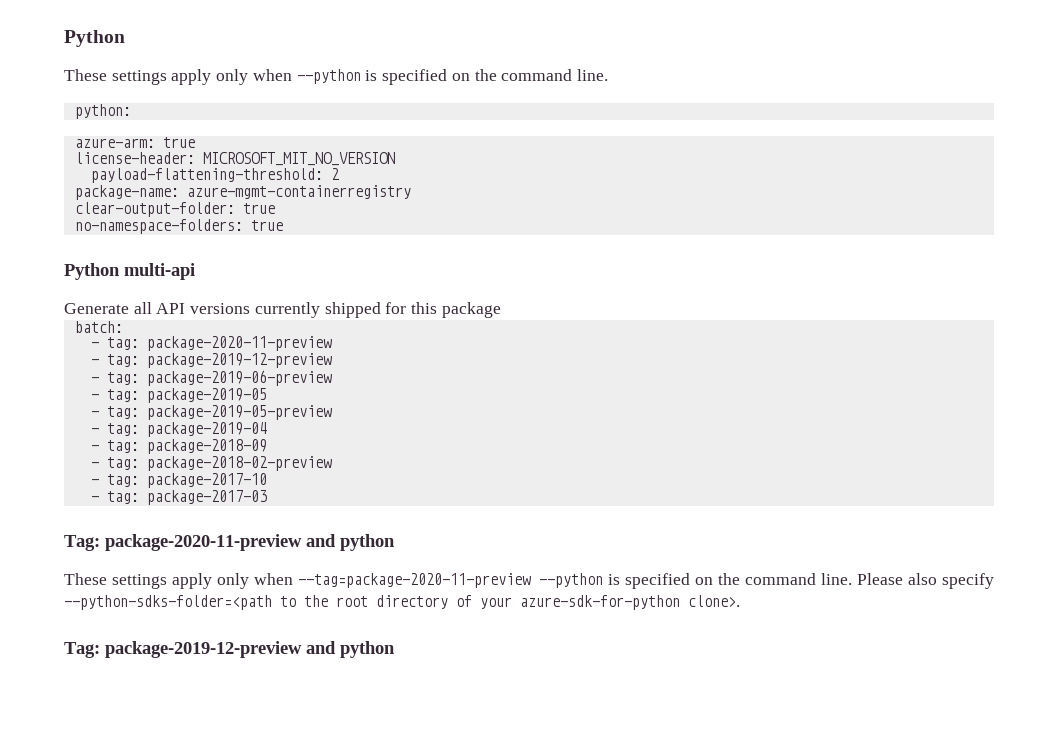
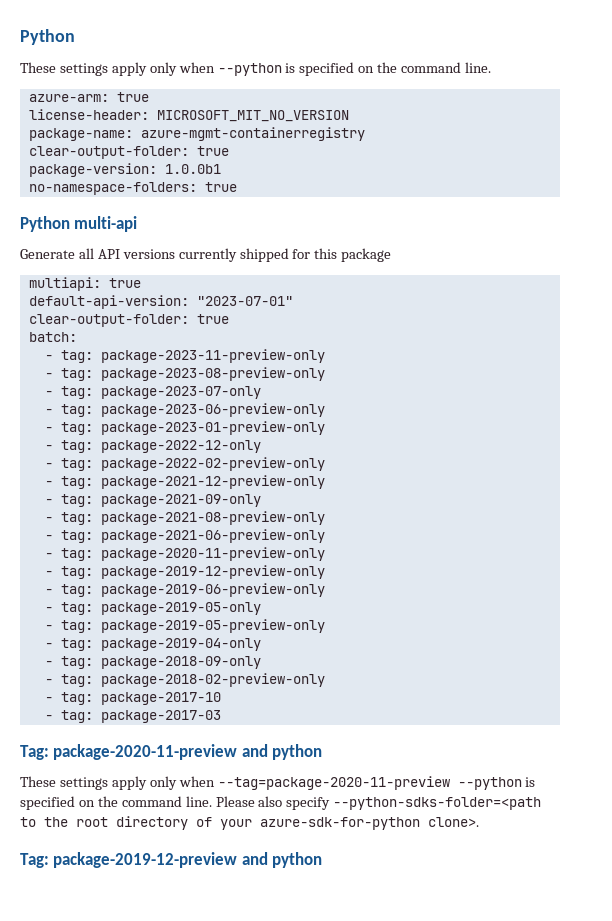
- python:
- payload-flattening-threshold: 2
+ package-version: 1.0.0b1
+ multiapi: true
+ default-api-version: "2023-07-01"
+ clear-output-folder: true
- - tag: package-2020-11-preview
- - tag: package-2019-12-preview
- - tag: package-2019-06-preview
- - tag: package-2019-05
- - tag: package-2019-05-preview
- - tag: package-2019-04
- - tag: package-2018-09
- - tag: package-2018-02-preview
+ - tag: package-2023-11-preview-only
+ - tag: package-2023-08-preview-only
+ - tag: package-2023-07-only
+ - tag: package-2023-06-preview-only
+ - tag: package-2023-01-preview-only
+ - tag: package-2022-12-only
+ - tag: package-2022-02-preview-only
+ - tag: package-2021-12-preview-only
+ - tag: package-2021-09-only
+ - tag: package-2021-08-preview-only
+ - tag: package-2021-06-preview-only
+ - tag: package-2020-11-preview-only
+ - tag: package-2019-12-preview-only
+ - tag: package-2019-06-preview-only
+ - tag: package-2019-05-only
+ - tag: package-2019-05-preview-only
+ - tag: package-2019-04-only
+ - tag: package-2018-09-only
+ - tag: package-2018-02-preview-only

